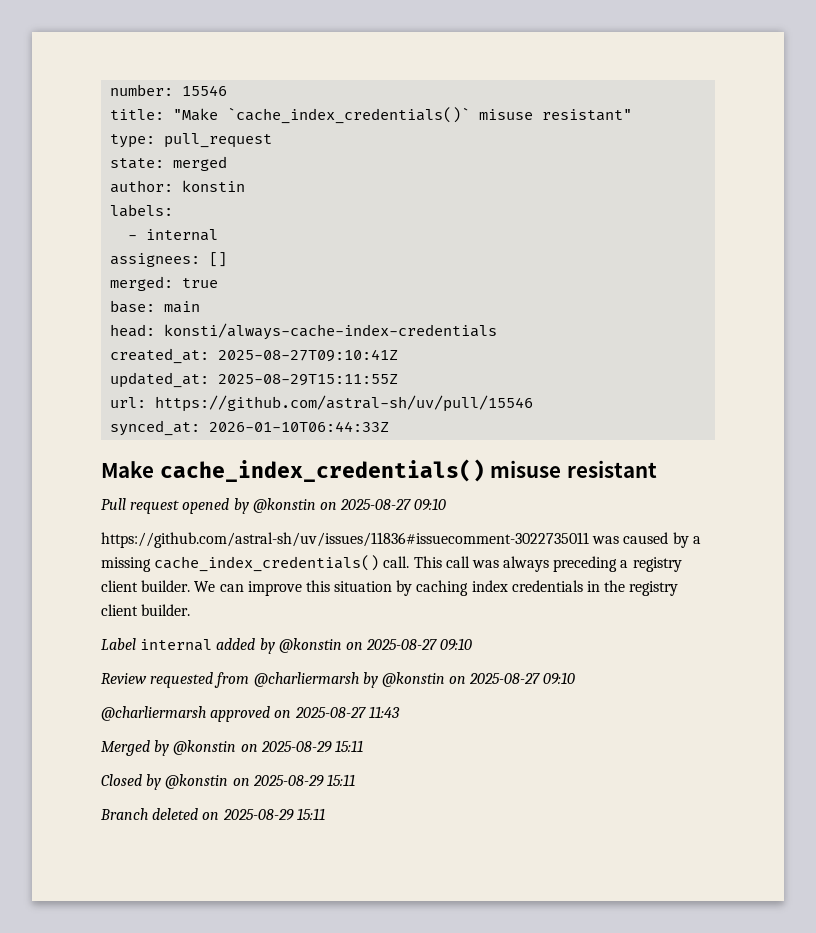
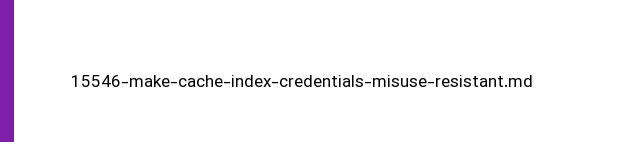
- number: 15546
- title: "Make `cache_index_credentials()` misuse resistant"
- type: pull_request
- state: merged
- author: konstin
- labels:
- - internal
- assignees: []
- merged: true
- base: main
- head: konsti/always-cache-index-credentials
- created_at: 2025-08-27T09:10:41Z
- updated_at: 2025-08-29T15:11:55Z
- url: https://github.com/astral-sh/uv/pull/15546
- synced_at: 2026-01-10T06:44:33Z
- Make cache_index_credentials() misuse resistant
- Pull request opened by @konstin on 2025-08-27 09:10
- https://github.com/astral-sh/uv/issues/11836#issuecomment-3022735011 was caused by a missing cache_index_credentials() call. This call was always preceding a registry client builder. We can improve this situation by caching index credentials in the registry client builder.
- Label internal added by @konstin on 2025-08-27 09:10
- Review requested from @charliermarsh by @konstin on 2025-08-27 09:10
- @charliermarsh approved on 2025-08-27 11:43
- Merged by @konstin on 2025-08-29 15:11
- Closed by @konstin on 2025-08-29 15:11
- Branch deleted on 2025-08-29 15:11
+ 15546-make-cache-index-credentials-misuse-resistant.md

